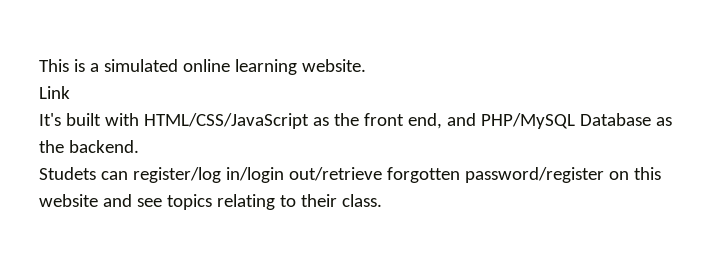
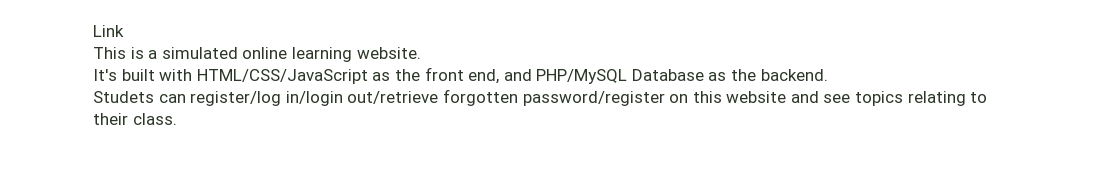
+ Link
- Link

